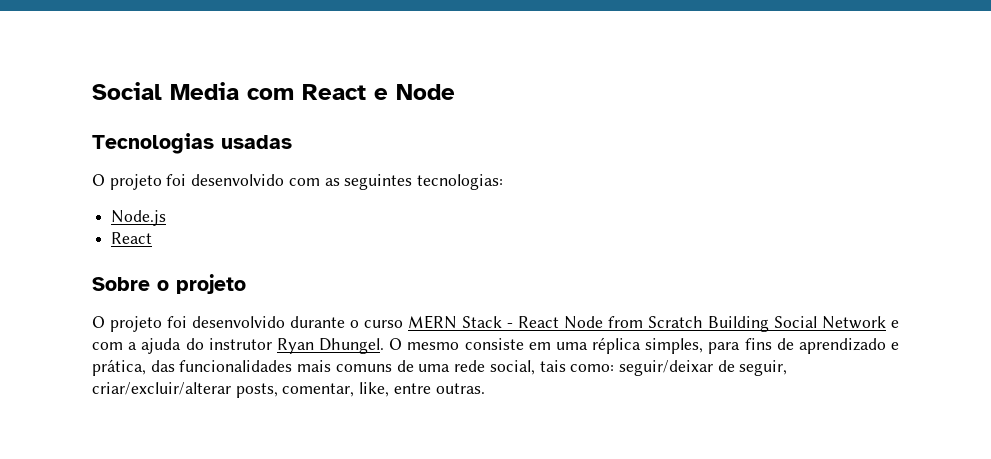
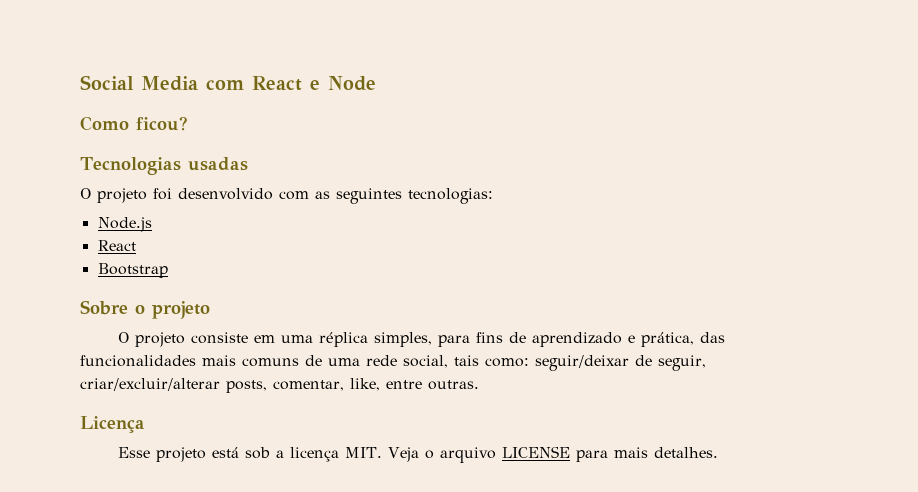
+ Como ficou?
+ Bootstrap
- O projeto foi desenvolvido durante o curso MERN Stack - React Node from Scratch Building Social Network e com a ajuda do instrutor Ryan Dhungel. O mesmo consiste em uma réplica simples, para fins de aprendizado e prática, das funcionalidades mais comuns de uma rede social, tais como: seguir/deixar de seguir, criar/excluir/alterar posts, comentar, like, entre outras.
+ O projeto consiste em uma réplica simples, para fins de aprendizado e prática, das funcionalidades mais comuns de uma rede social, tais como: seguir/deixar de seguir, criar/excluir/alterar posts, comentar, like, entre outras.
+ Licença
+ Esse projeto está sob a licença MIT. Veja o arquivo LICENSE para mais detalhes.

